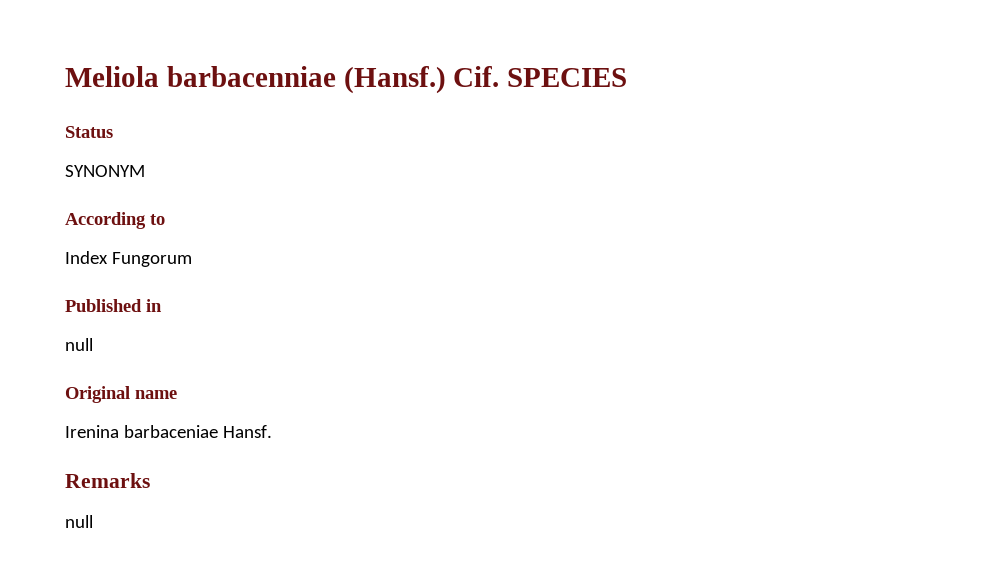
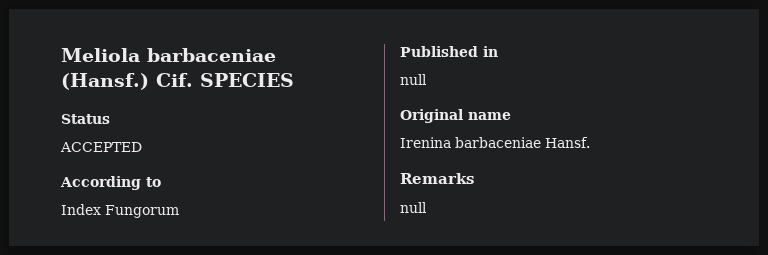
- Meliola barbacenniae (Hansf.)
+ Meliola barbaceniae (Hansf.)
- SYNONYM
+ ACCEPTED

